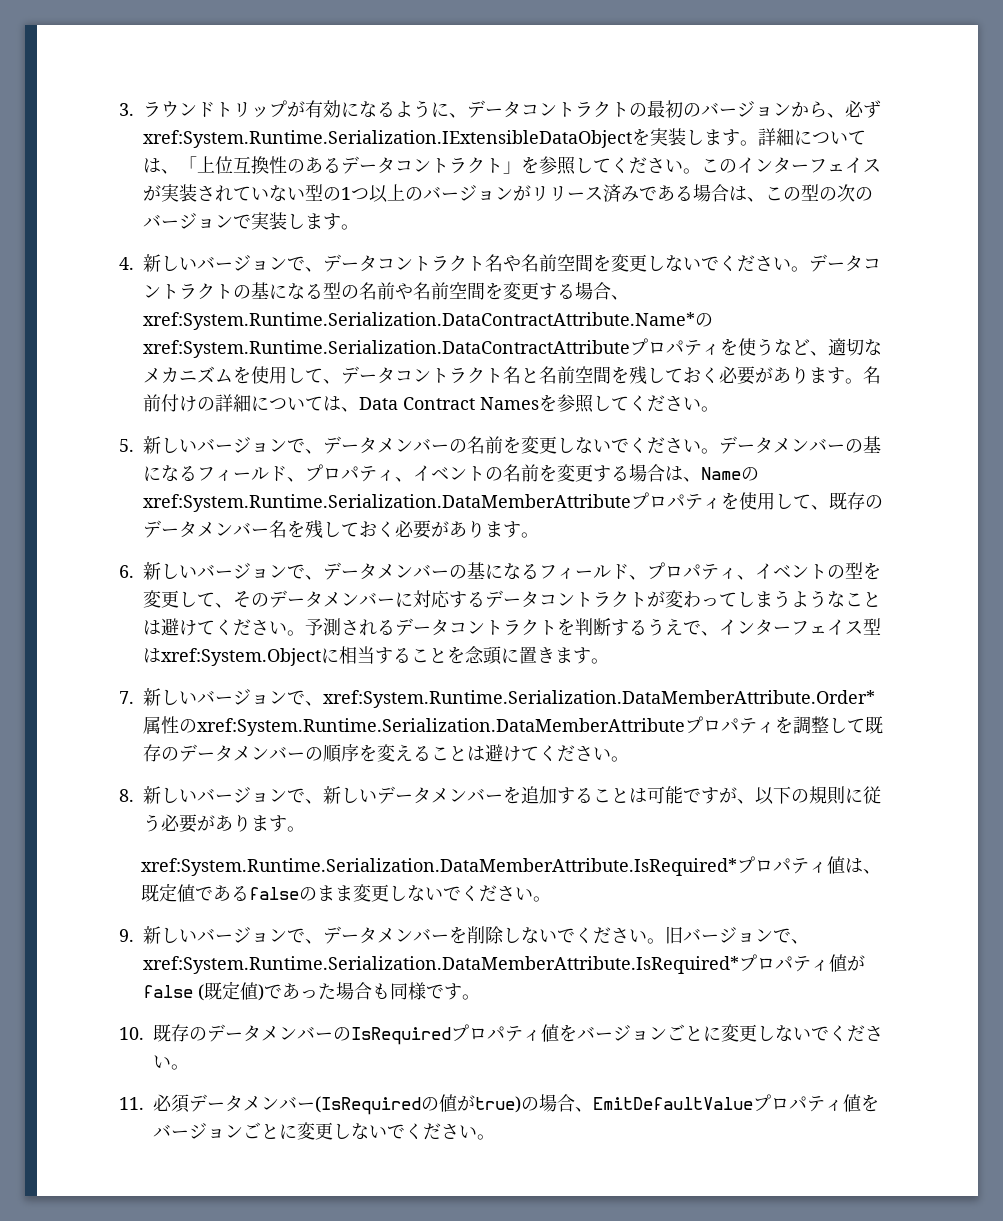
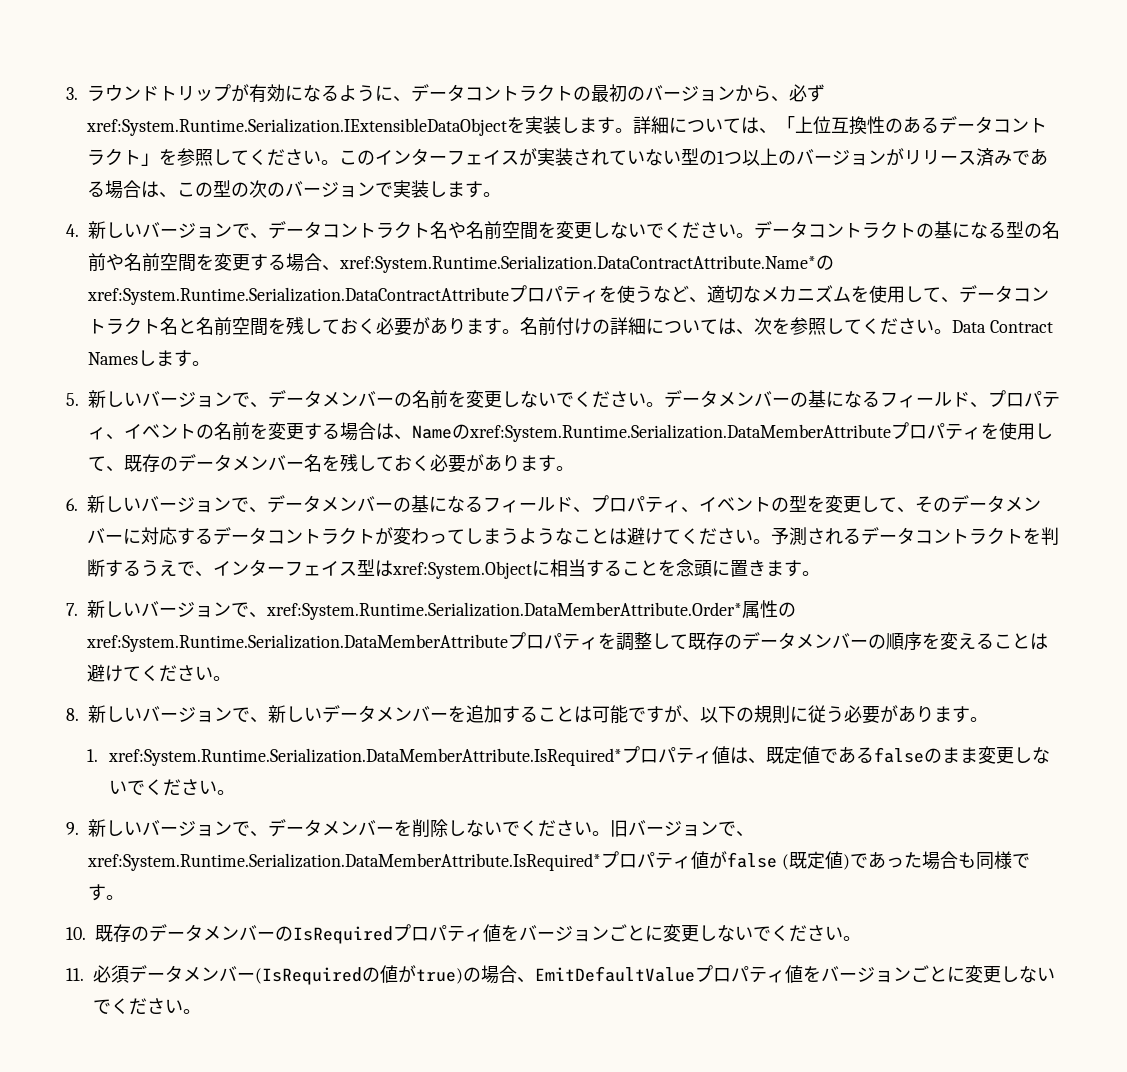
- 名前付けの詳細については、Data Contract Namesを参照してください。
+ 名前付けの詳細については、次を参照してください。Data Contract Namesします。
- xref:System.Runtime.Serialization.DataMemberAttribute.IsRequired*プロパティ値は、既定値であるfalseのまま変更しないでください。
+ 1. xref:System.Runtime.Serialization.DataMemberAttribute.IsRequired*プロパティ値は、既定値であるfalseのまま変更しないでください。

